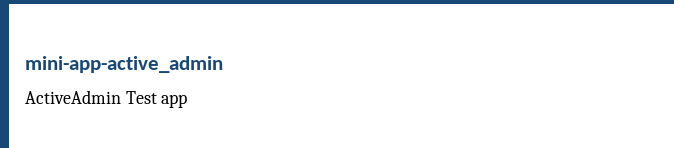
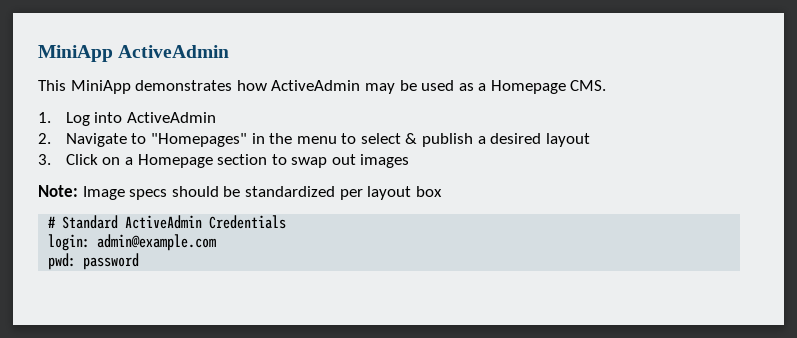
- mini-app-active_admin
- ActiveAdmin Test app
+ MiniApp ActiveAdmin
+ This MiniApp demonstrates how ActiveAdmin may be used as a Homepage CMS.
+ 1. Log into ActiveAdmin
+ 2. Navigate to "Homepages" in the menu to select & publish a desired layout
+ 3. Click on a Homepage section to swap out images
+ Note: Image specs should be standardized per layout box
+ # Standard ActiveAdmin Credentials
+ login: admin@example.com
+ pwd: password

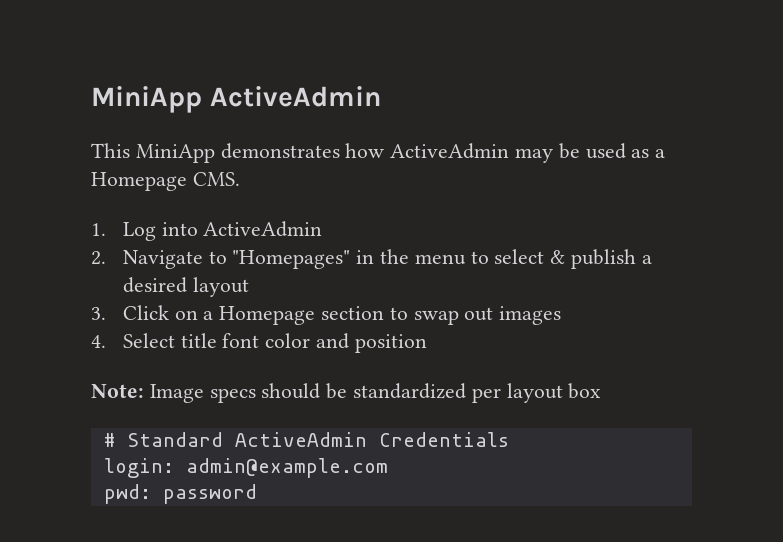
+ 4. Select title font color and position

